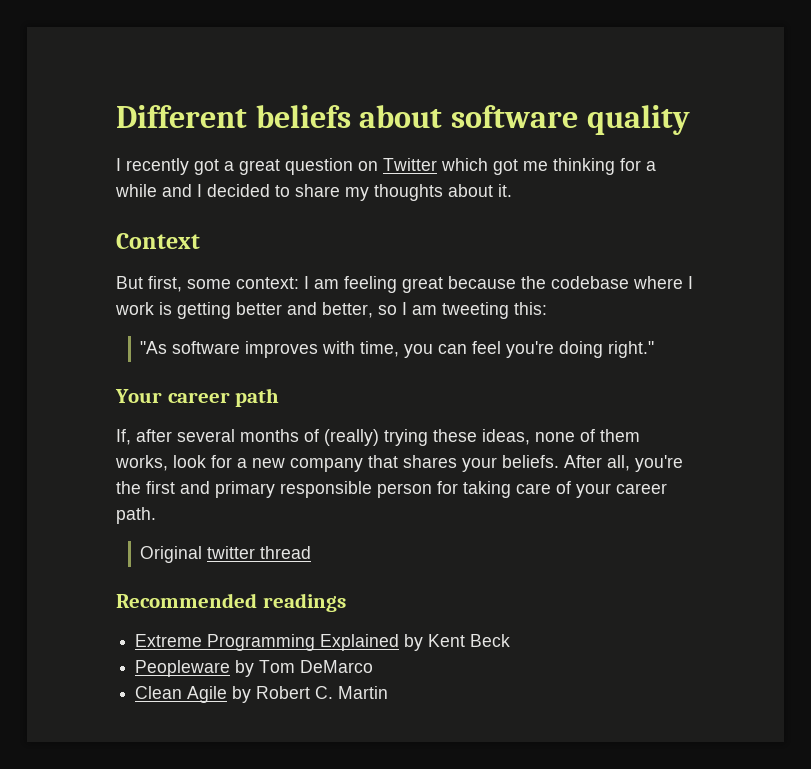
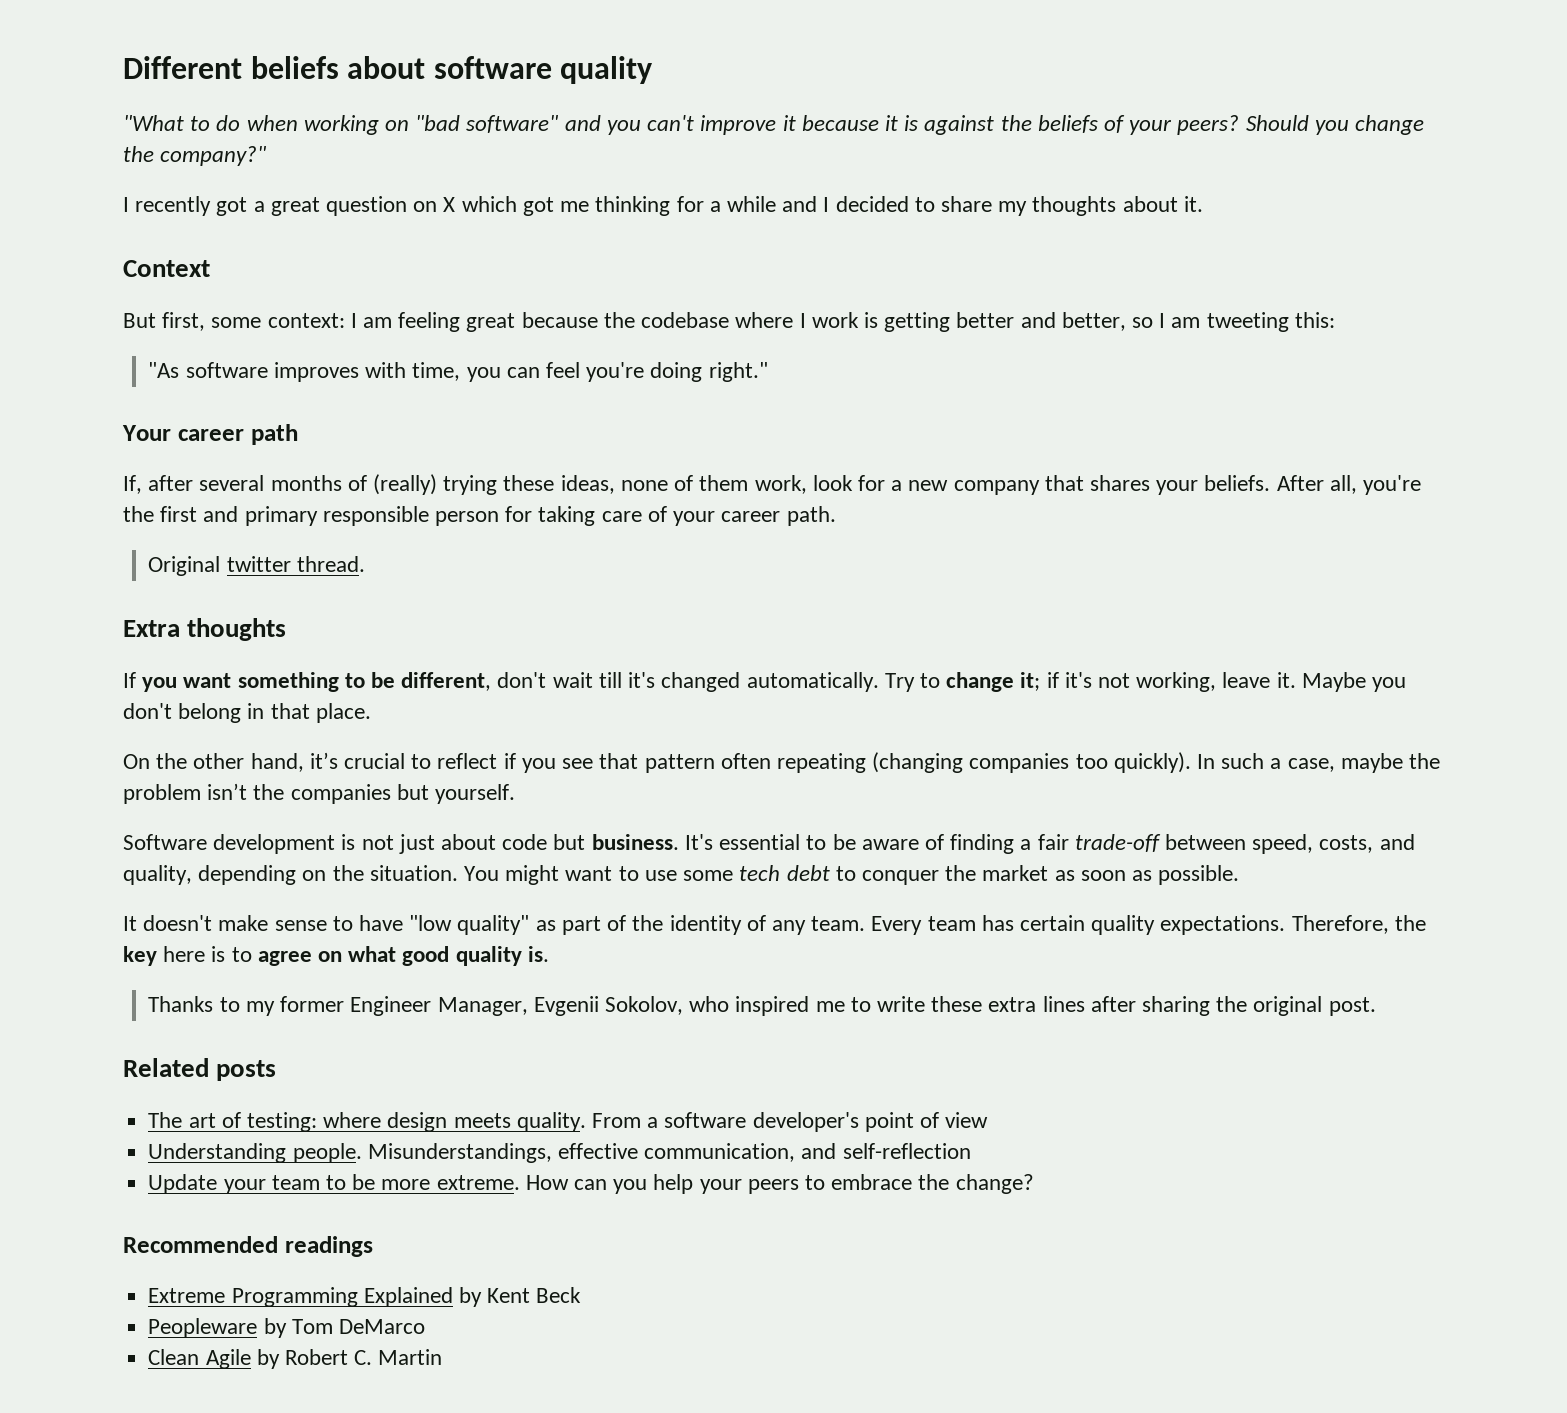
+ "What to do when working on "bad software" and you can't improve it because it is against the beliefs of your peers? Should you change the company?"
- I recently got a great question on Twitter which got me thinking for a while and I decided to share my thoughts about it.
+ I recently got a great question on X which got me thinking for a while and I decided to share my thoughts about it.
- If, after several months of (really) trying these ideas, none of them works, look for a new company that shares your beliefs.
+ If, after several months of (really) trying these ideas, none of them work, look for a new company that shares your beliefs.
- Original twitter thread
+ Original twitter thread.
+ Extra thoughts
+ If you want something to be different, don't wait till it's changed automatically. Try to change it; if it's not working, leave it. Maybe you don't belong in that place.
+ On the other hand, it’s crucial to reflect if you see that pattern often repeating (changing companies too quickly). In such a case, maybe the problem isn’t the companies but yourself.
+ Software development is not just about code but business. It's essential to be aware of finding a fair trade-off between speed, costs, and quality, depending on the situation. You might want to use some tech debt to conquer the market as soon as possible.
+ It doesn't make sense to have "low quality" as part of the identity of any team. Every team has certain quality expectations. Therefore, the key here is to agree on what good quality is.
+ Thanks to my former Engineer Manager, Evgenii Sokolov, who inspired me to write these extra lines after sharing the original post.
+ Related posts
+ The art of testing: where design meets quality. From a software developer's point of view
+ Understanding people. Misunderstandings, effective communication, and self-reflection
+ Update your team to be more extreme. How can you help your peers to embrace the change?

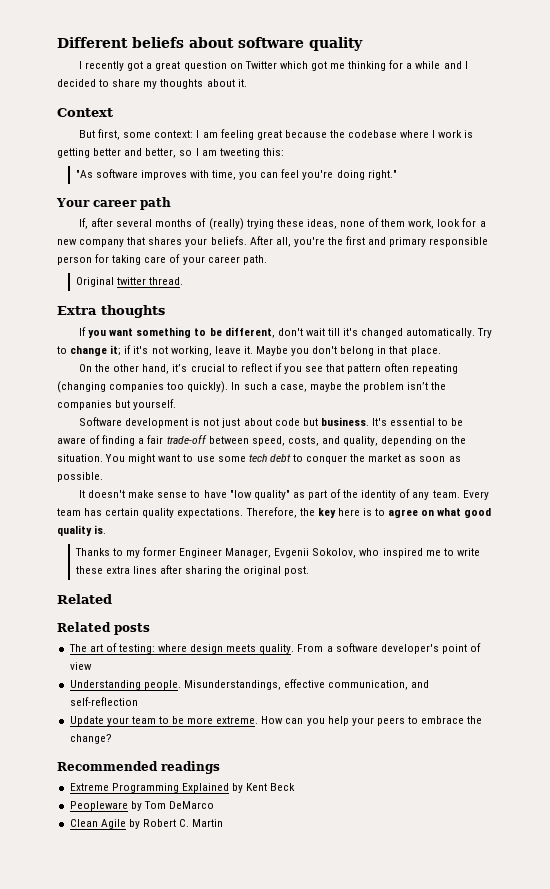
- "What to do when working on "bad software" and you can't improve it because it is against the beliefs of your peers? Should you change the company?"
- I recently got a great question on X which got me thinking for a while and I decided to share my thoughts about it.
+ I recently got a great question on Twitter which got me thinking for a while and I decided to share my thoughts about it.
  Thanks to my former Engineer Manager, Evgenii Sokolov, who inspired me to write these extra lines after sharing the original post.
+ Related

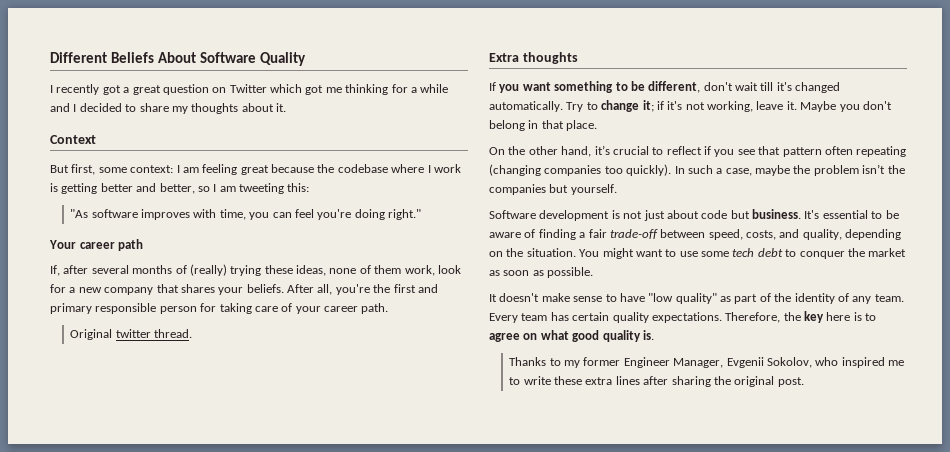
- Different beliefs about software quality
+ Different Beliefs About Software Quality
  Thanks to my former Engineer Manager, Evgenii Sokolov, who inspired me to write these extra lines after sharing the original post.
- Related
- Related posts
- The art of testing: where design meets quality. From a software developer's point of view
- Understanding people. Misunderstandings, effective communication, and self-reflection
- Update your team to be more extreme. How can you help your peers to embrace the change?
- Recommended readings
- Extreme Programming Explained by Kent Beck
- Peopleware by Tom DeMarco
- Clean Agile by Robert C. Martin

